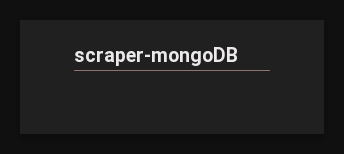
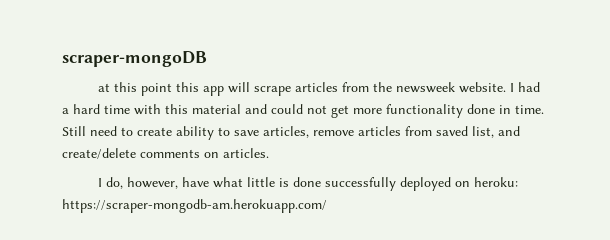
+ at this point this app will scrape articles from the newsweek website. I had a hard time with this material and could not get more functionality done in time. Still need to create ability to save articles, remove articles from saved list, and create/delete comments on articles.
+ I do, however, have what little is done successfully deployed on heroku: https://scraper-mongodb-am.herokuapp.com/

